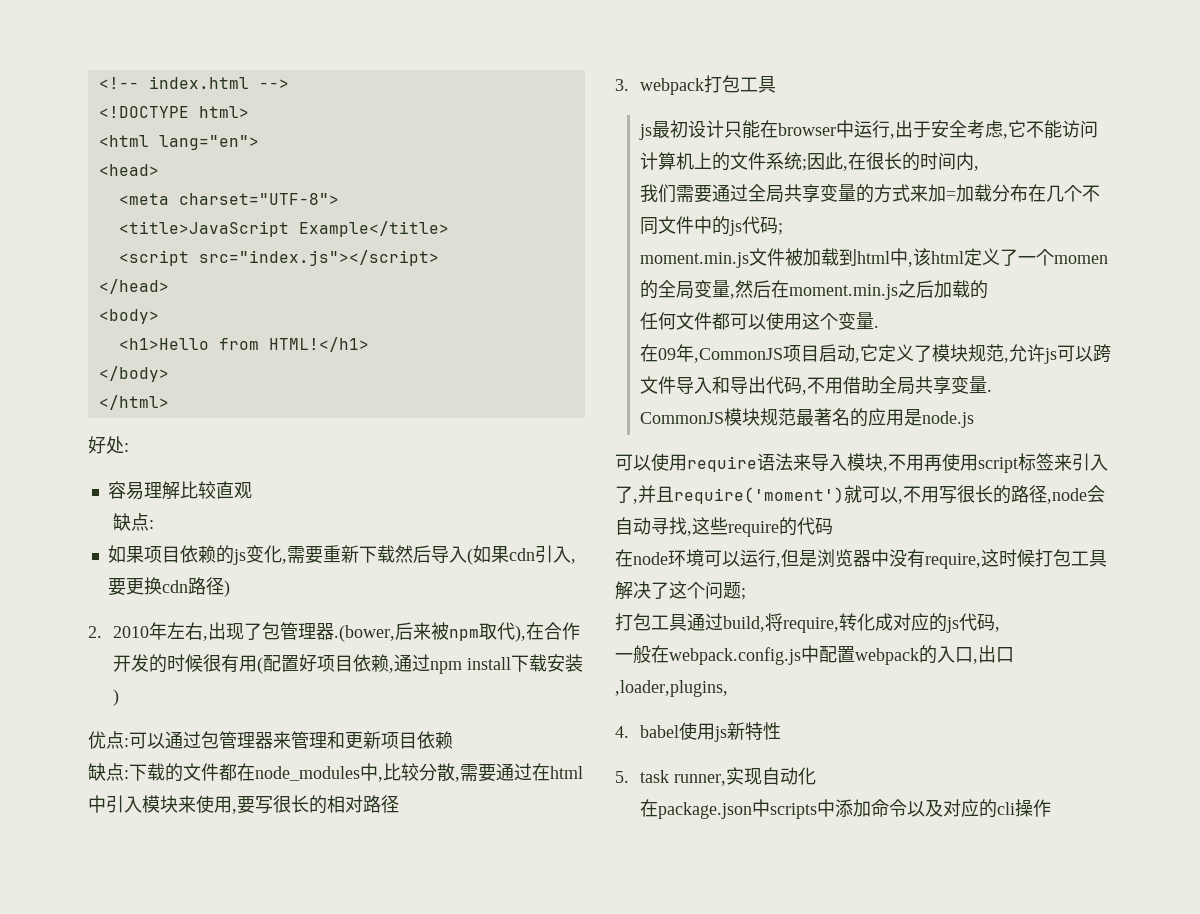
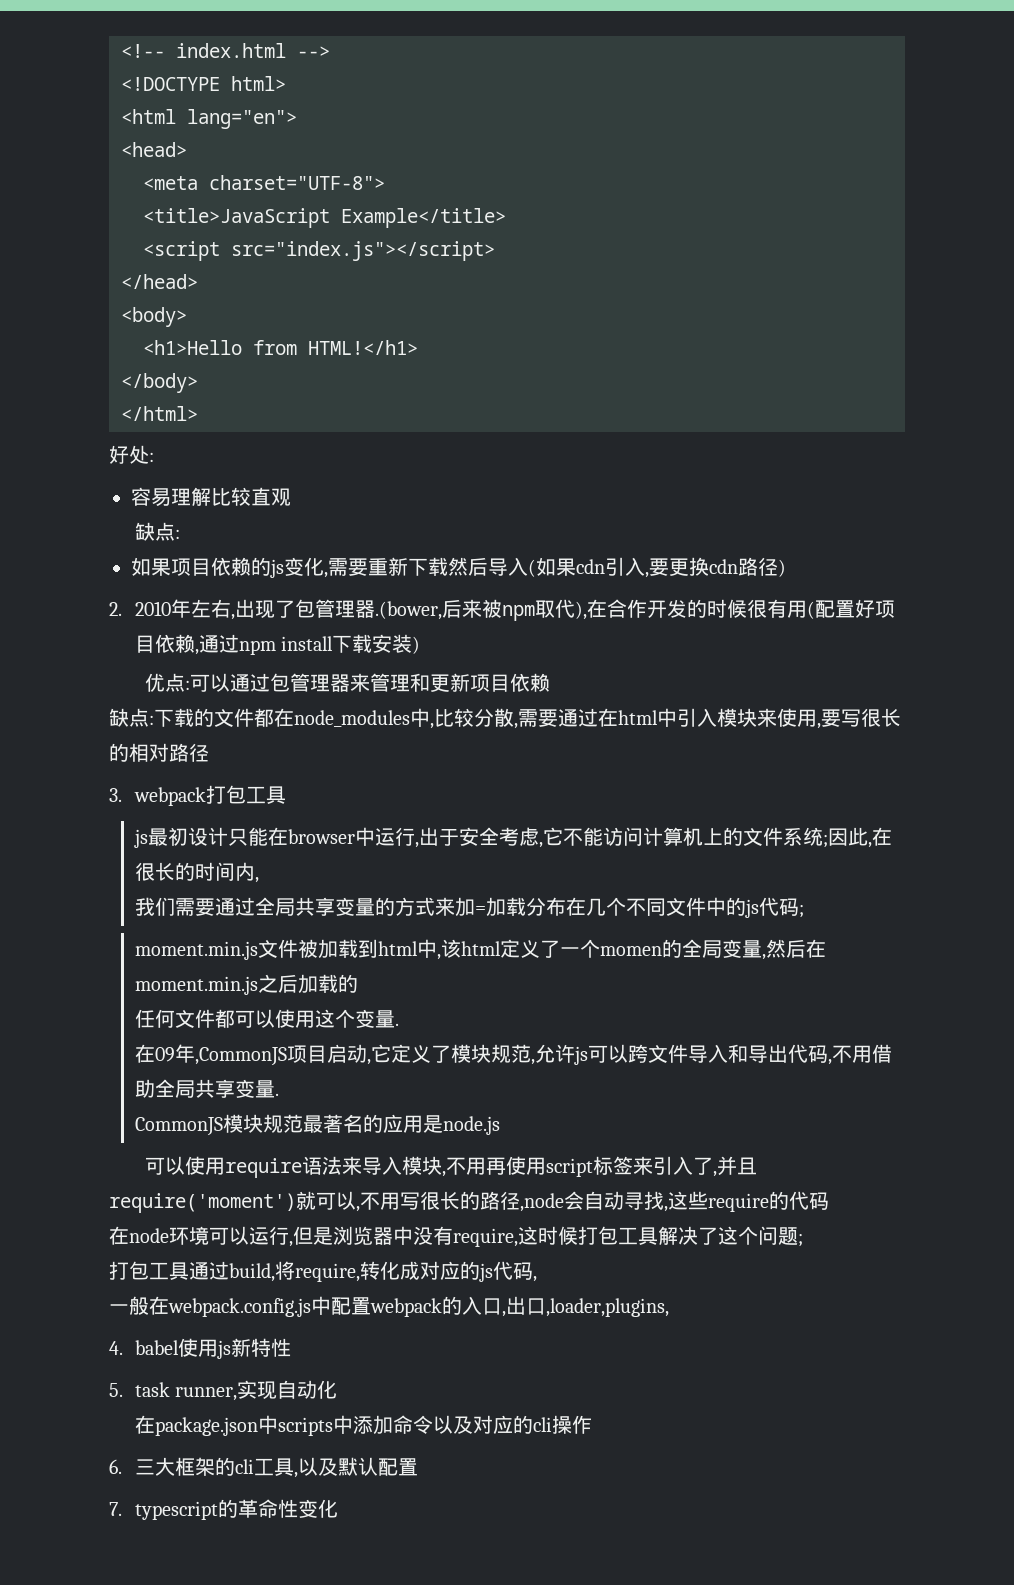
+ 6.三大框架的cli工具,以及默认配置
+ 7. typescript的革命性变化

